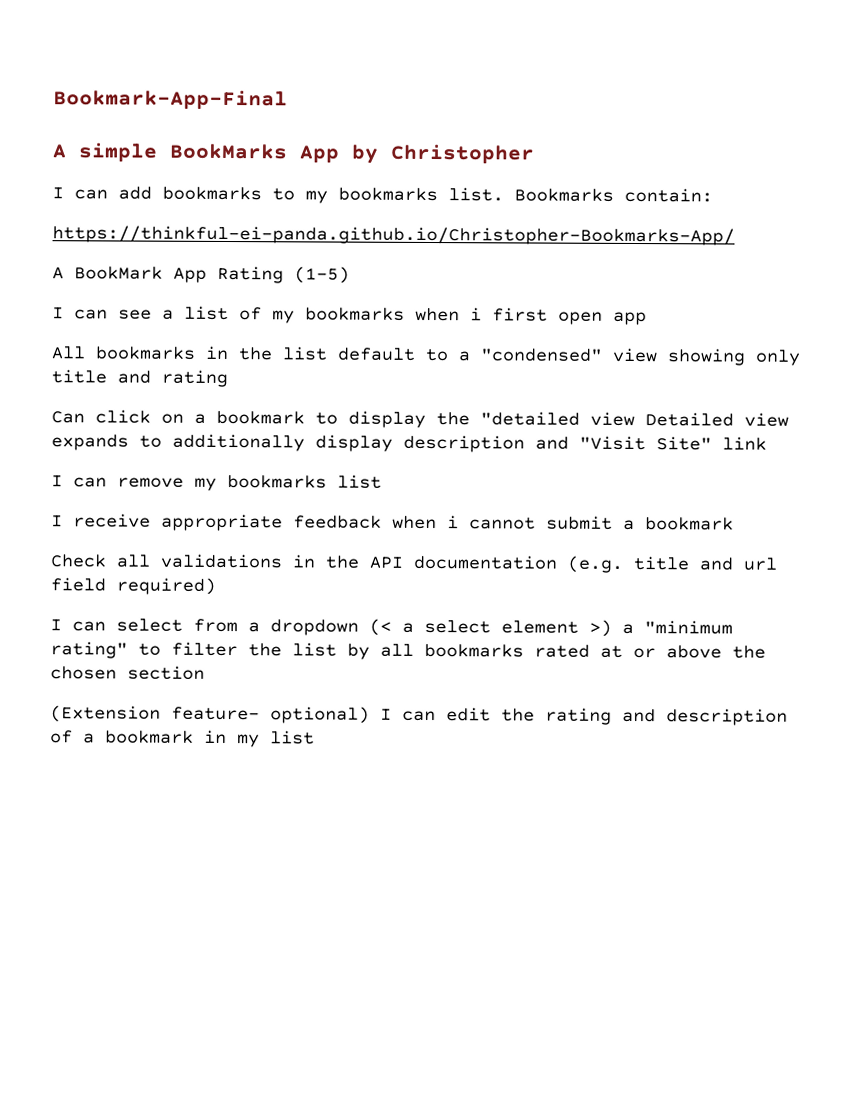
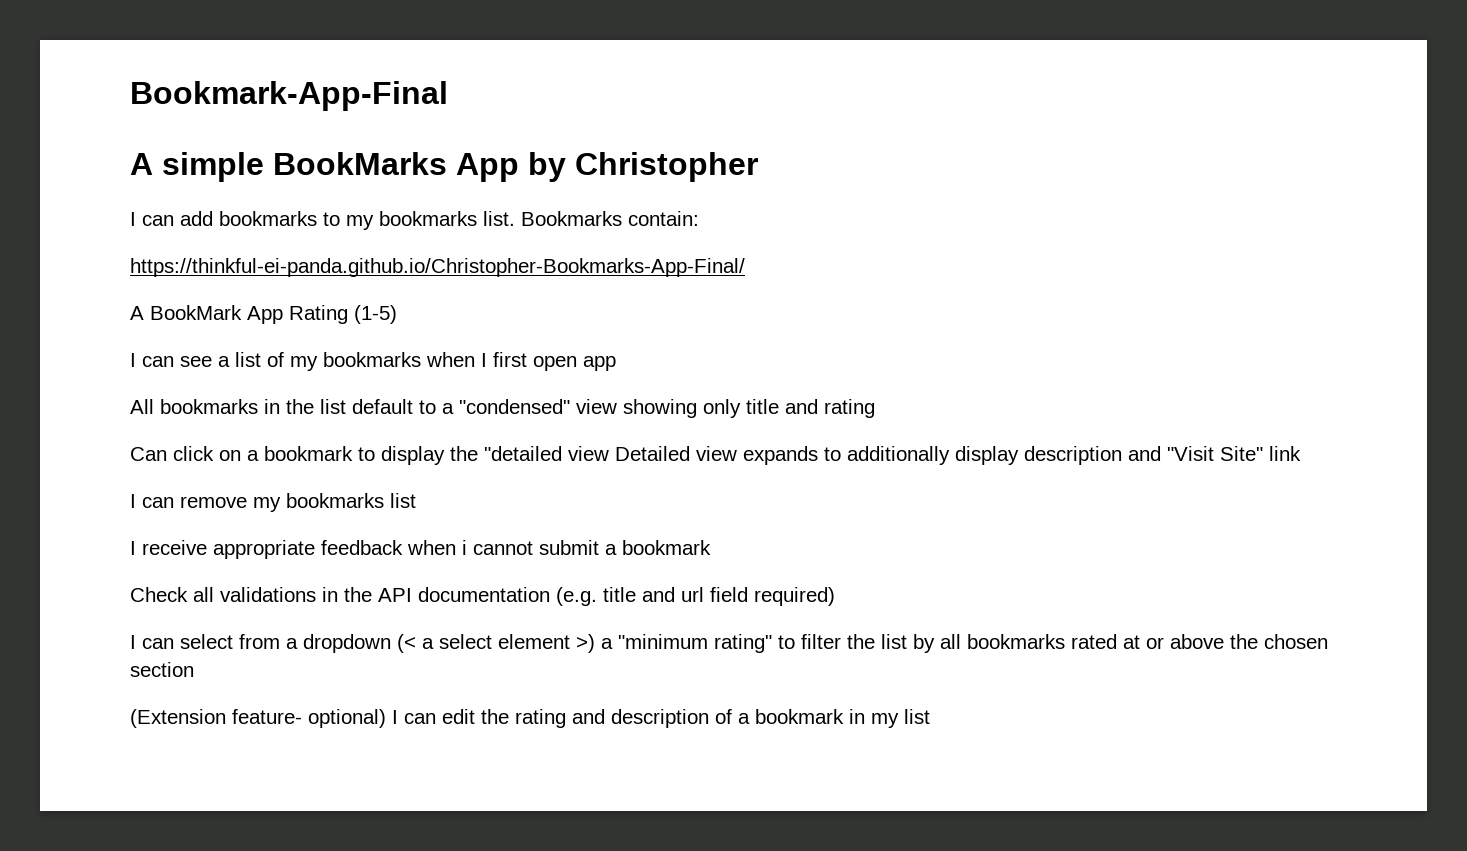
- https://thinkful-ei-panda.github.io/Christopher-Bookmarks-App/
+ https://thinkful-ei-panda.github.io/Christopher-Bookmarks-App-Final/
- I can see a list of my bookmarks when i first open app
+ I can see a list of my bookmarks when I first open app

